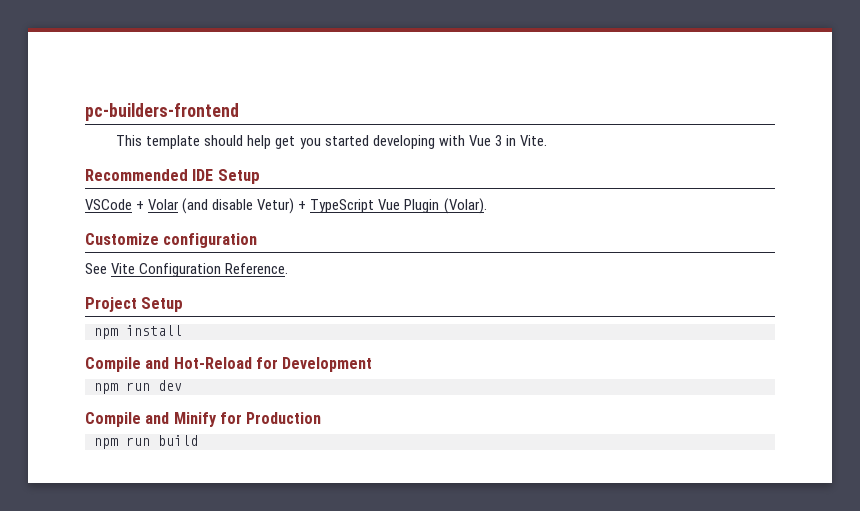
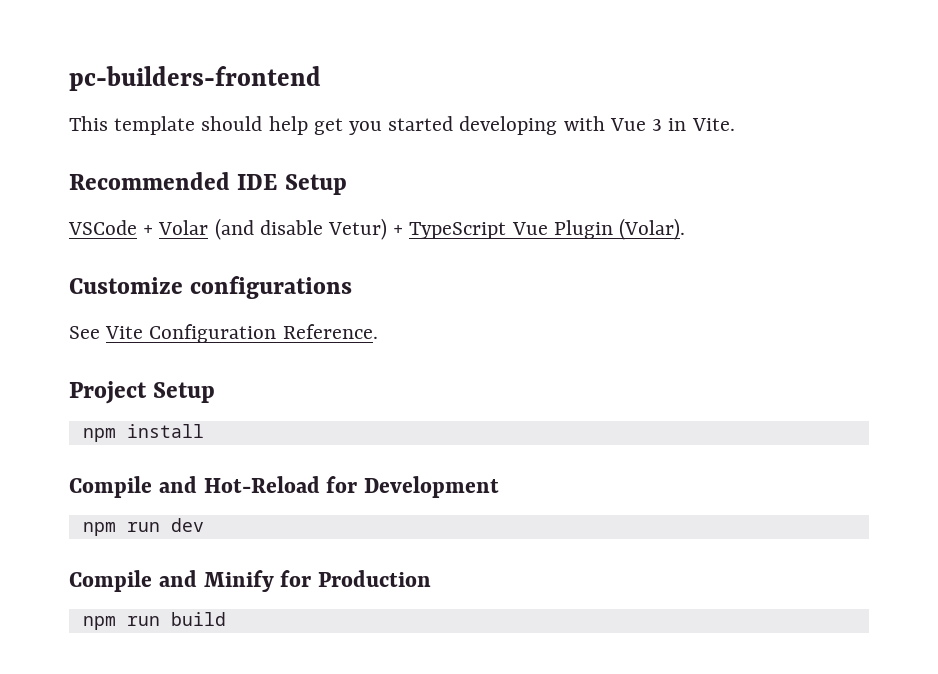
- Customize configuration
+ Customize configurations

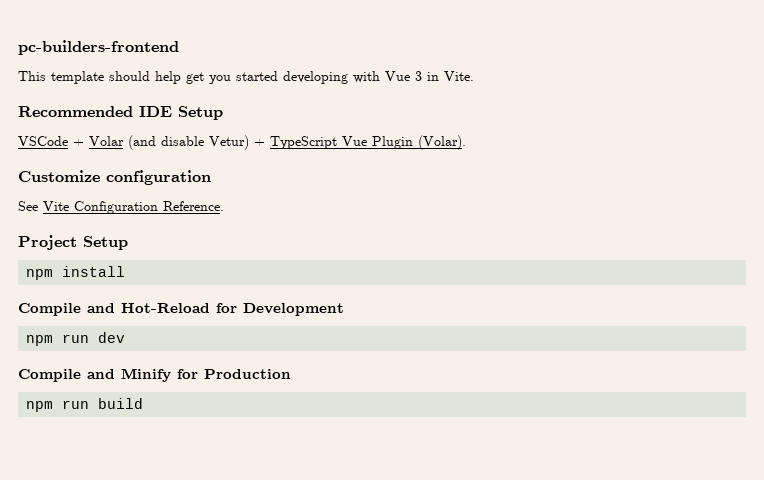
- Customize configurations
+ Customize configuration

